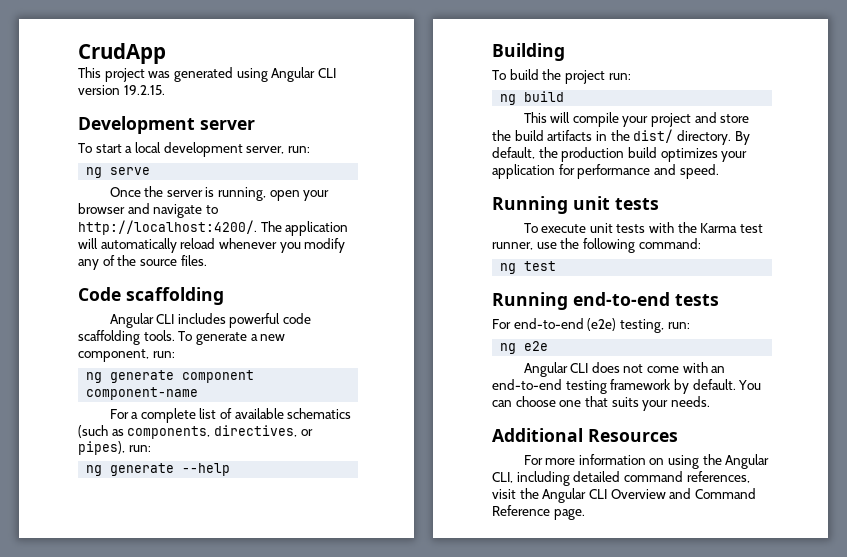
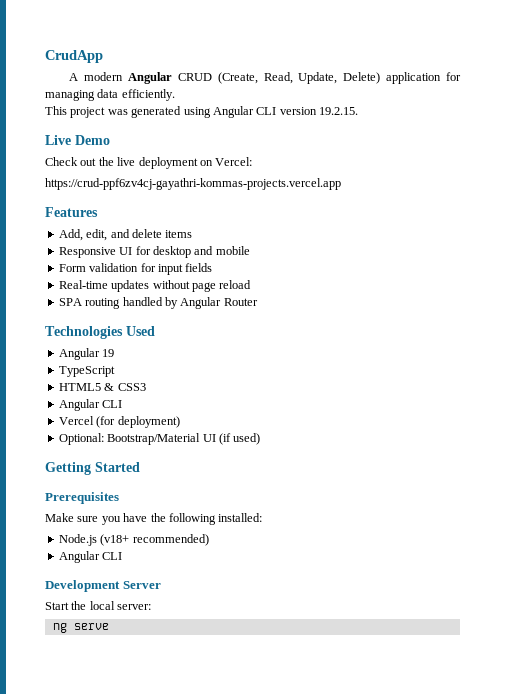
+ A modern Angular CRUD (Create, Read, Update, Delete) application for managing data efficiently.
- Development server
- To start a local development server, run:
+ Live Demo
+ Check out the live deployment on Vercel:
+ https://crud-ppf6zv4cj-gayathri-kommas-projects.vercel.app
+ Features
+ Add, edit, and delete items
+ Responsive UI for desktop and mobile
+ Form validation for input fields
+ Real-time updates without page reload
+ SPA routing handled by Angular Router
+ Technologies Used
+ Angular 19
+ TypeScript
+ HTML5 & CSS3
+ Angular CLI
+ Vercel (for deployment)
+ Optional: Bootstrap/Material UI (if used)
+ Getting Started
+ Prerequisites
+ Make sure you have the following installed:
+ Node.js (v18+ recommended)
+ Angular CLI
+ Development Server
+ Start the local server:
  ng serve
- Once the server is running, open your browser and navigate to http://localhost:4200/. The application will automatically reload whenever you modify any of the source files.
- Code scaffolding
- Angular CLI includes powerful code scaffolding tools. To generate a new component, run:
- ng generate component component-name
- For a complete list of available schematics (such as components, directives, or pipes), run:
- ng generate --help
- Building
- To build the project run:
- ng build
- This will compile your project and store the build artifacts in the dist/ directory. By default, the production build optimizes your application for performance and speed.
- Running unit tests
- To execute unit tests with the Karma test runner, use the following command:
- ng test
- Running end-to-end tests
- For end-to-end (e2e) testing, run:
- ng e2e
- Angular CLI does not come with an end-to-end testing framework by default. You can choose one that suits your needs.
- Additional Resources
- For more information on using the Angular CLI, including detailed command references, visit the Angular CLI Overview and Command Reference page.

